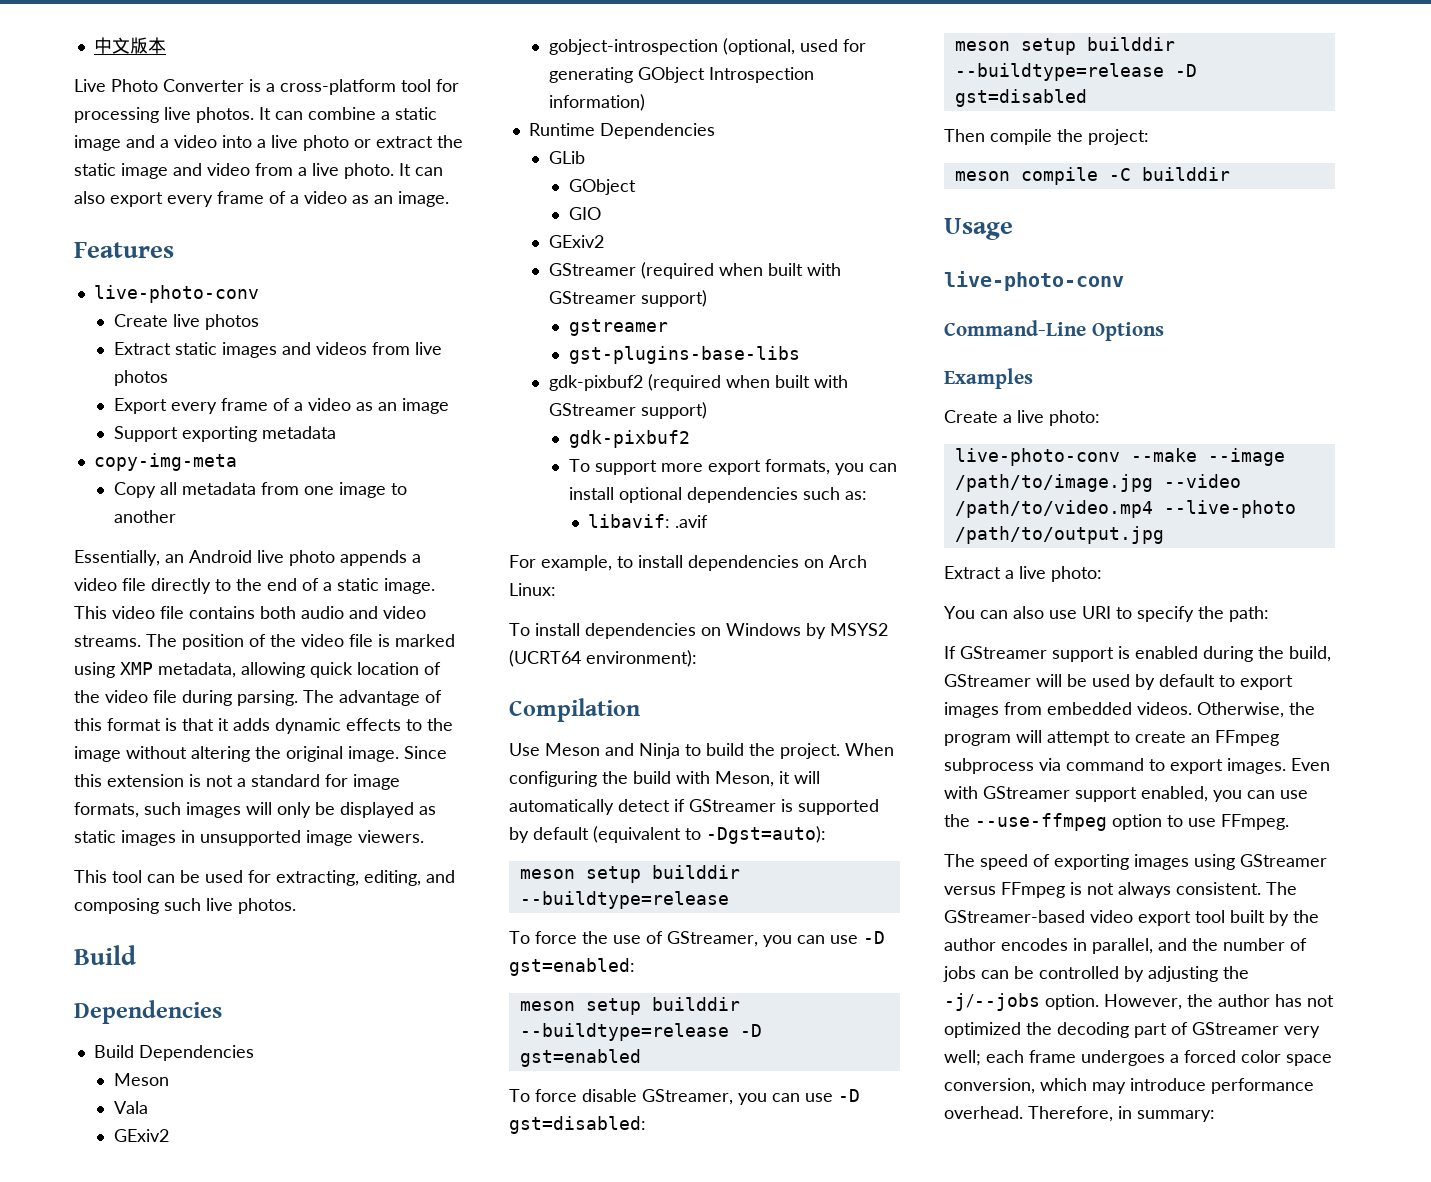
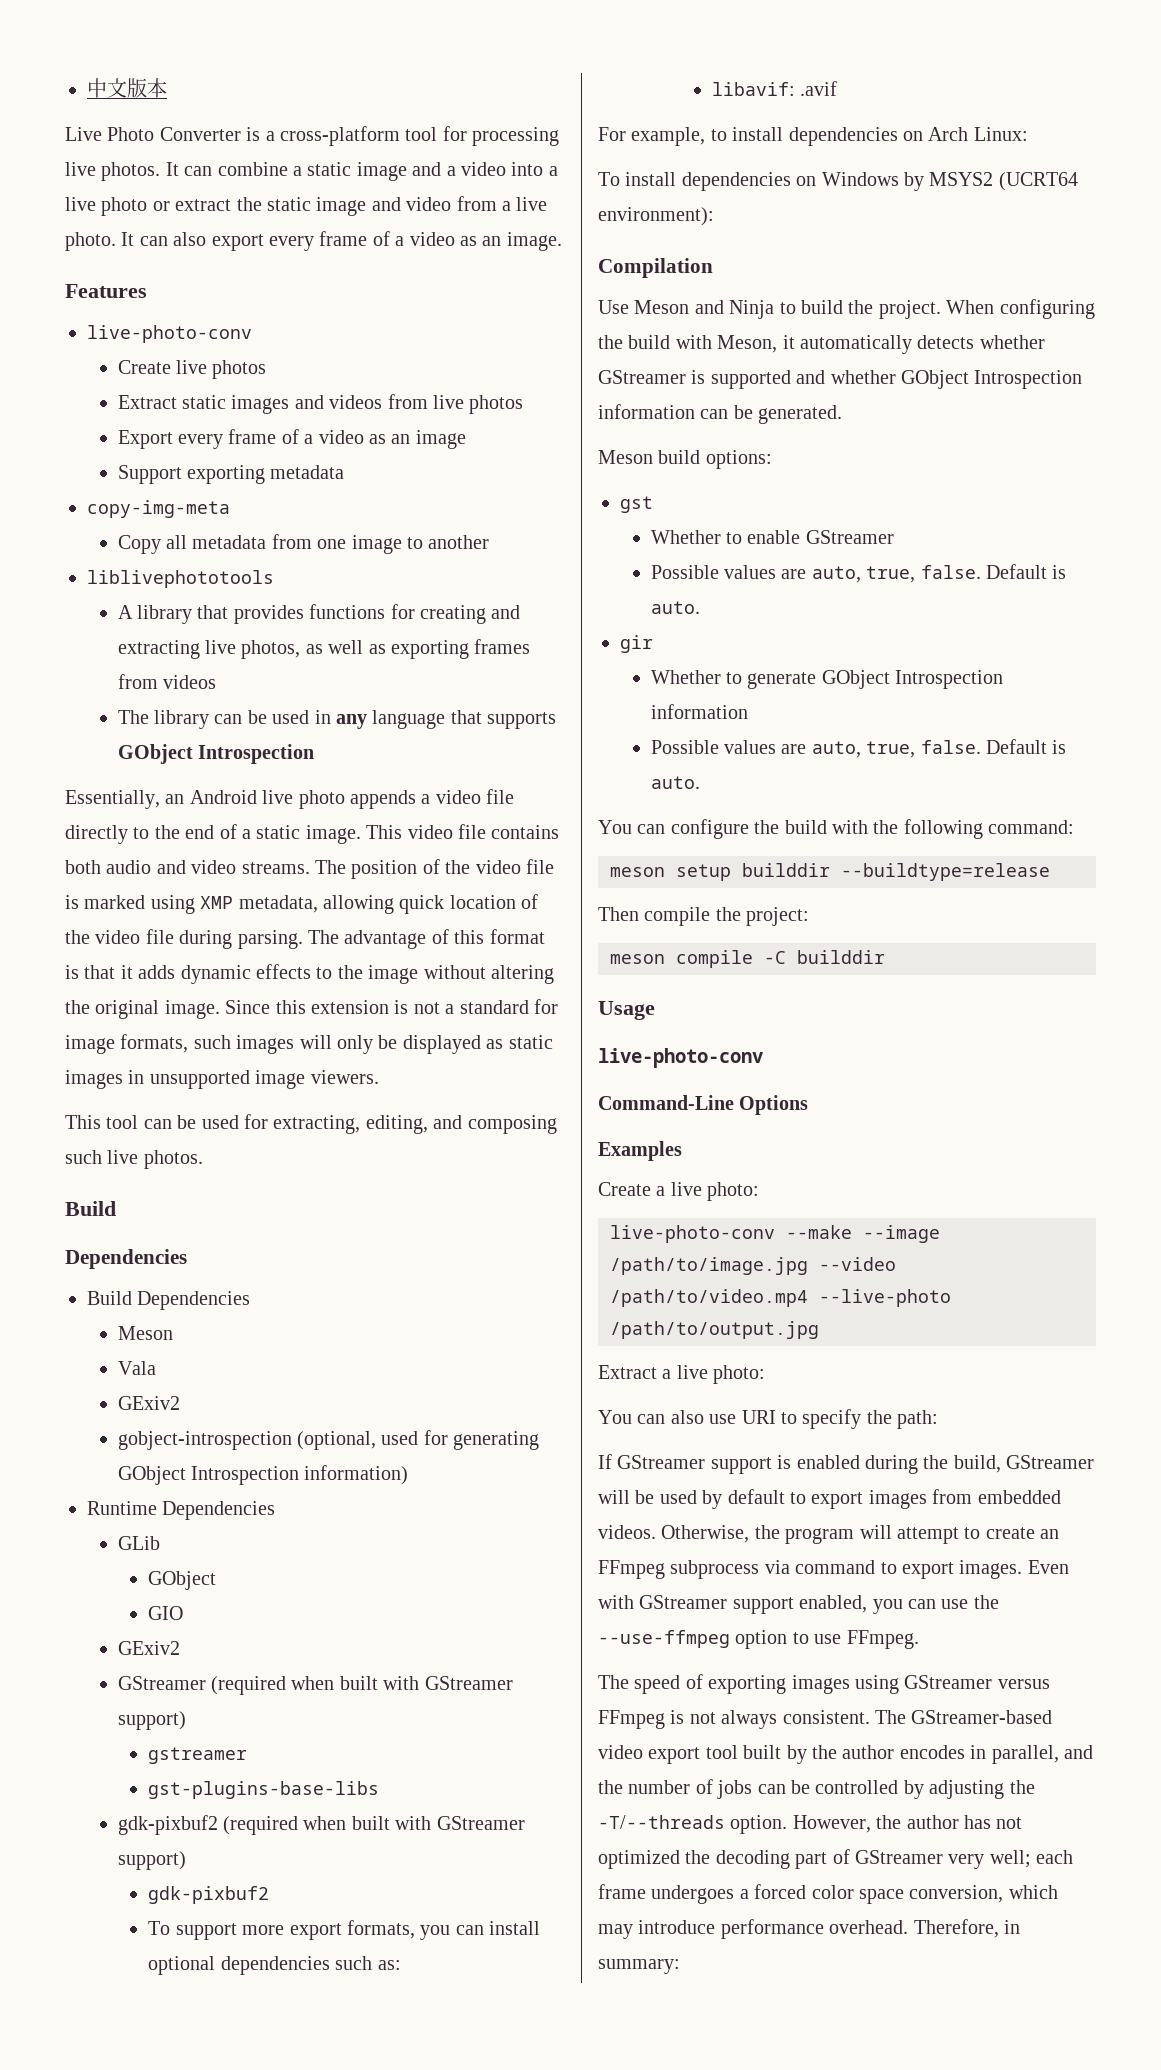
+ liblivephototools
+ A library that provides functions for creating and extracting live photos, as well as exporting frames from videos
+ The library can be used in any language that supports GObject Introspection
- When configuring the build with Meson, it will automatically detect if GStreamer is supported by default (equivalent to -Dgst=auto):
+ When configuring the build with Meson, it automatically detects whether GStreamer is supported and whether GObject Introspection information can be generated.
+ Meson build options:
+ gst
+ Whether to enable GStreamer
+ Possible values are auto, true, false. Default is auto.
+ gir
+ Whether to generate GObject Introspection information
+ Possible values are auto, true, false. Default is auto.
+ You can configure the build with the following command:
  meson setup builddir --buildtype=release
- To force the use of GStreamer, you can use -D gst=enabled:
- meson setup builddir --buildtype=release -D gst=enabled
- To force disable GStreamer, you can use -D gst=disabled:
- meson setup builddir --buildtype=release -D gst=disabled
- The GStreamer-based video export tool built by the author encodes in parallel, and the number of jobs can be controlled by adjusting the -j/--jobs option.
+ The GStreamer-based video export tool built by the author encodes in parallel, and the number of jobs can be controlled by adjusting the -T/--threads option.

